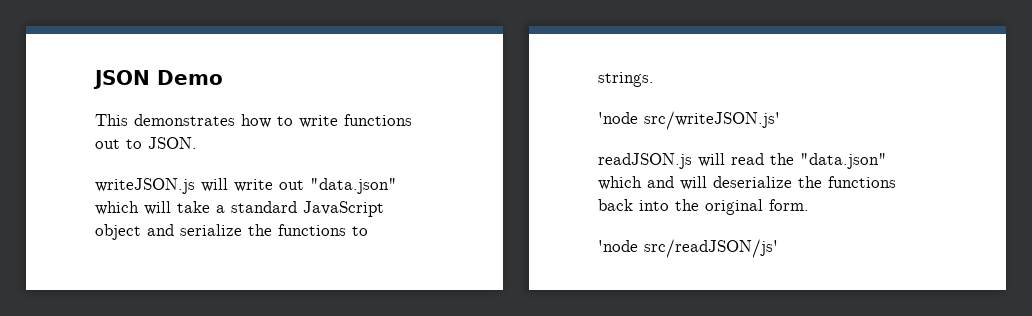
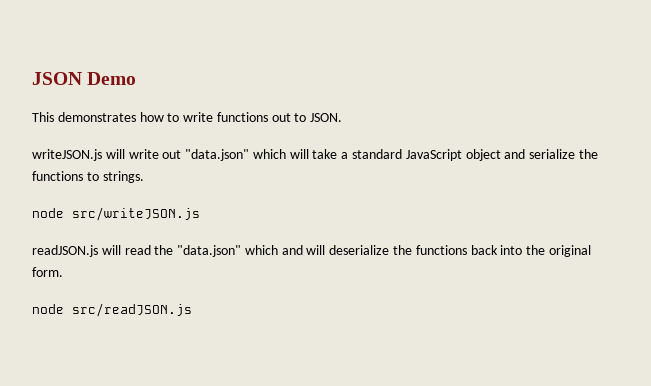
- 'node src/writeJSON.js'
+ node src/writeJSON.js
- 'node src/readJSON/js'
+ node src/readJSON.js

